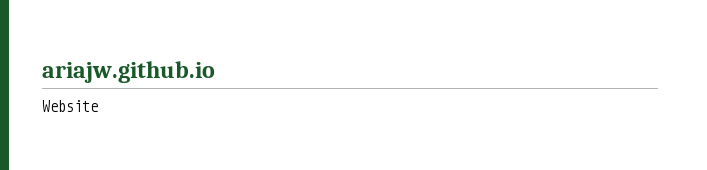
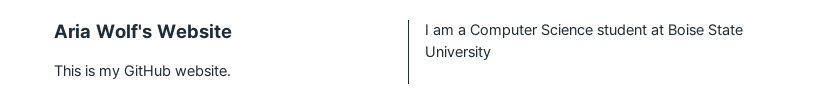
- ariajw.github.io
- Website
+ Aria Wolf's Website
+ This is my GitHub website.
+ I am a Computer Science student at Boise State University

